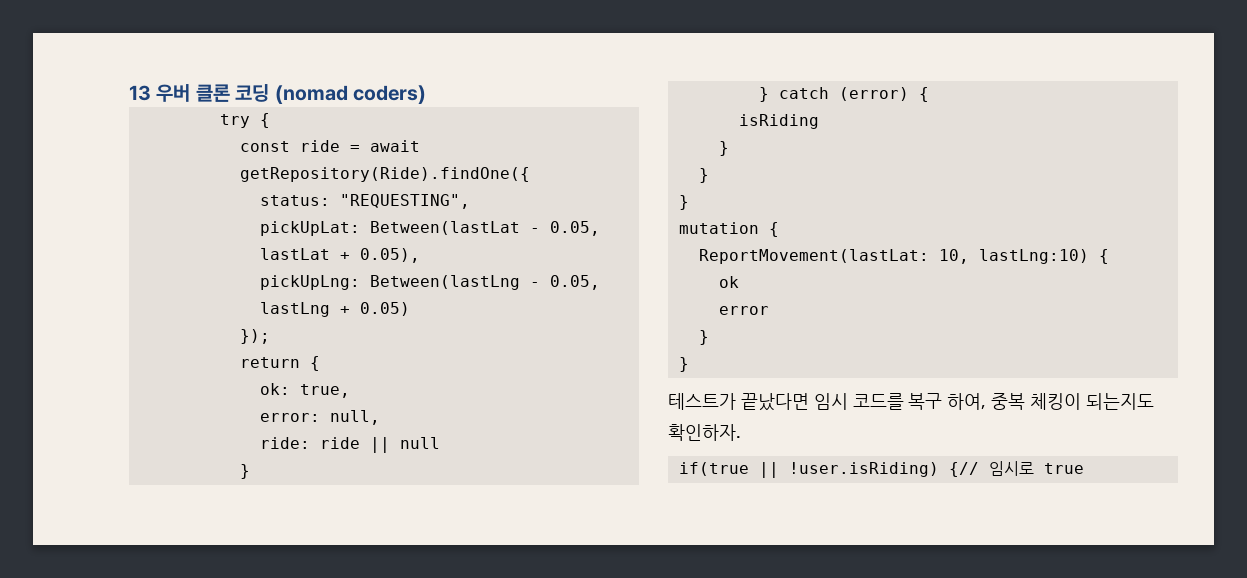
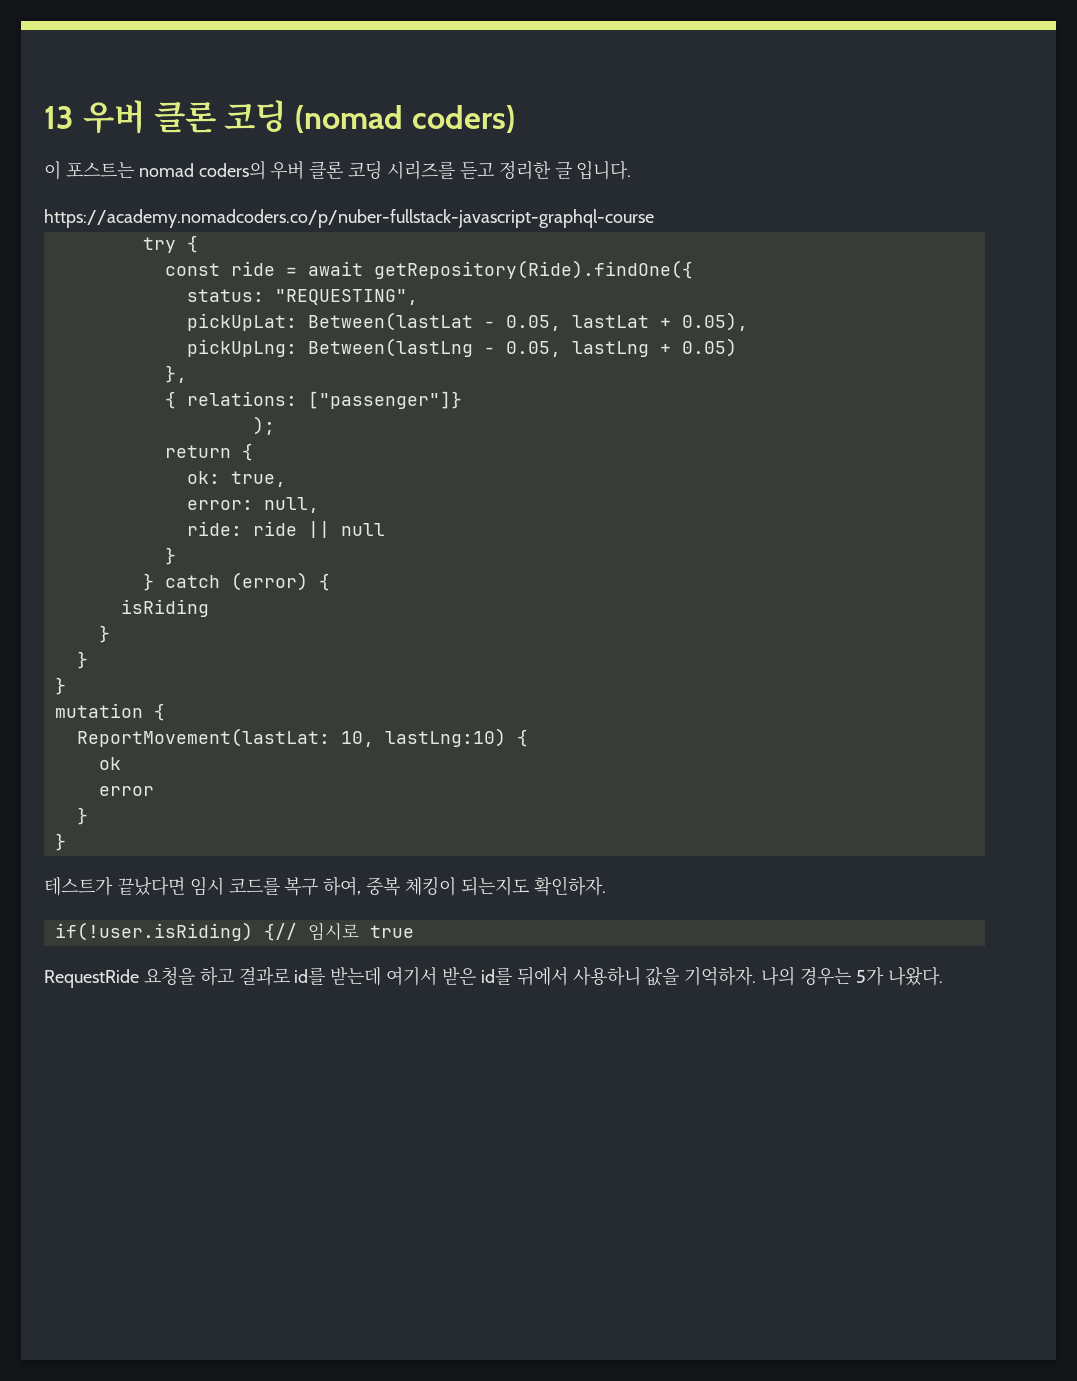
+ 이 포스트는 nomad coders의 우버 클론 코딩 시리즈를 듣고 정리한 글 입니다.
+ https://academy.nomadcoders.co/p/nuber-fullstack-javascript-graphql-course
- });
+ },
+ { relations: ["passenger"]}
+ );
- if(true || !user.isRiding) {// 임시로 true
+ if(!user.isRiding) {// 임시로 true
+ RequestRide 요청을 하고 결과로 id를 받는데 여기서 받은 id를 뒤에서 사용하니 값을 기억하자. 나의 경우는 5가 나왔다.

